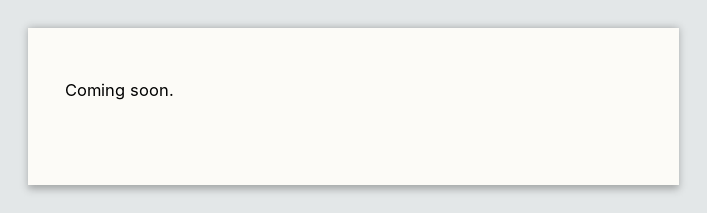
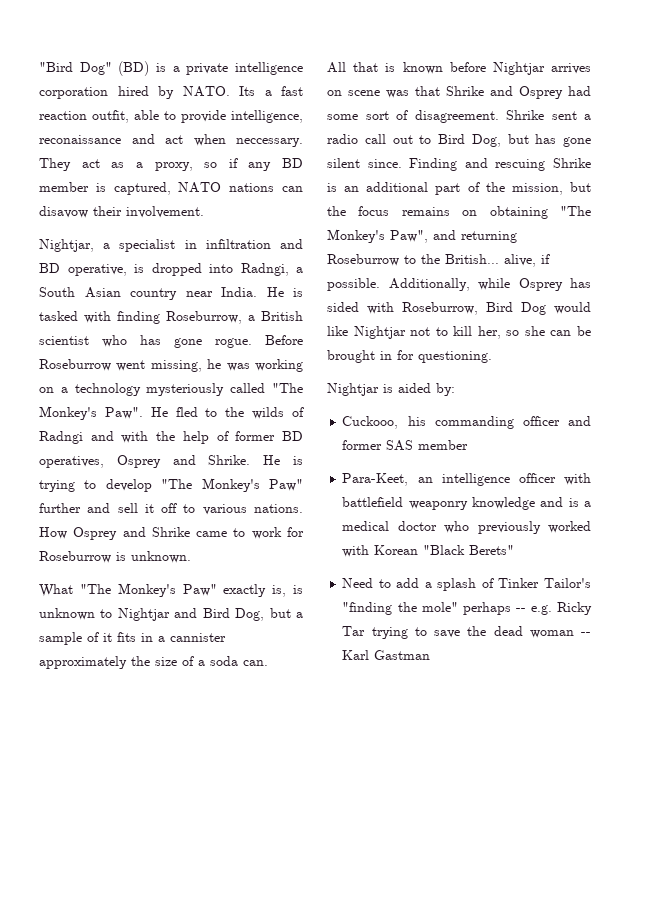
- Coming soon.
+ "Bird Dog" (BD) is a private intelligence corporation hired by NATO. Its a fast reaction outfit, able to provide intelligence, reconaissance and act when neccessary. They act as a proxy, so if any BD member is captured, NATO nations can disavow their involvement.
+ Nightjar, a specialist in infiltration and BD operative, is dropped into Radngi, a South Asian country near India. He is tasked with finding Roseburrow, a British scientist who has gone rogue. Before Roseburrow went missing, he was working on a technology mysteriously called "The Monkey's Paw". He fled to the wilds of Radngi and with the help of former BD operatives, Osprey and Shrike. He is trying to develop "The Monkey's Paw" further and sell it off to various nations. How Osprey and Shrike came to work for Roseburrow is unknown.
+ What "The Monkey's Paw" exactly is, is unknown to Nightjar and Bird Dog, but a sample of it fits in a cannister approximately the size of a soda can.
+ All that is known before Nightjar arrives on scene was that Shrike and Osprey had some sort of disagreement. Shrike sent a radio call out to Bird Dog, but has gone silent since. Finding and rescuing Shrike is an additional part of the mission, but the focus remains on obtaining "The Monkey's Paw", and returning Roseburrow to the British... alive, if possible. Additionally, while Osprey has sided with Roseburrow, Bird Dog would like Nightjar not to kill her, so she can be brought in for questioning.
+ Nightjar is aided by:
+ Cuckooo, his commanding officer and former SAS member
+ Para-Keet, an intelligence officer with battlefield weaponry knowledge and is a medical doctor who previously worked with Korean "Black Berets"
+ Need to add a splash of Tinker Tailor's "finding the mole" perhaps -- e.g. Ricky Tar trying to save the dead woman -- Karl Gastman

